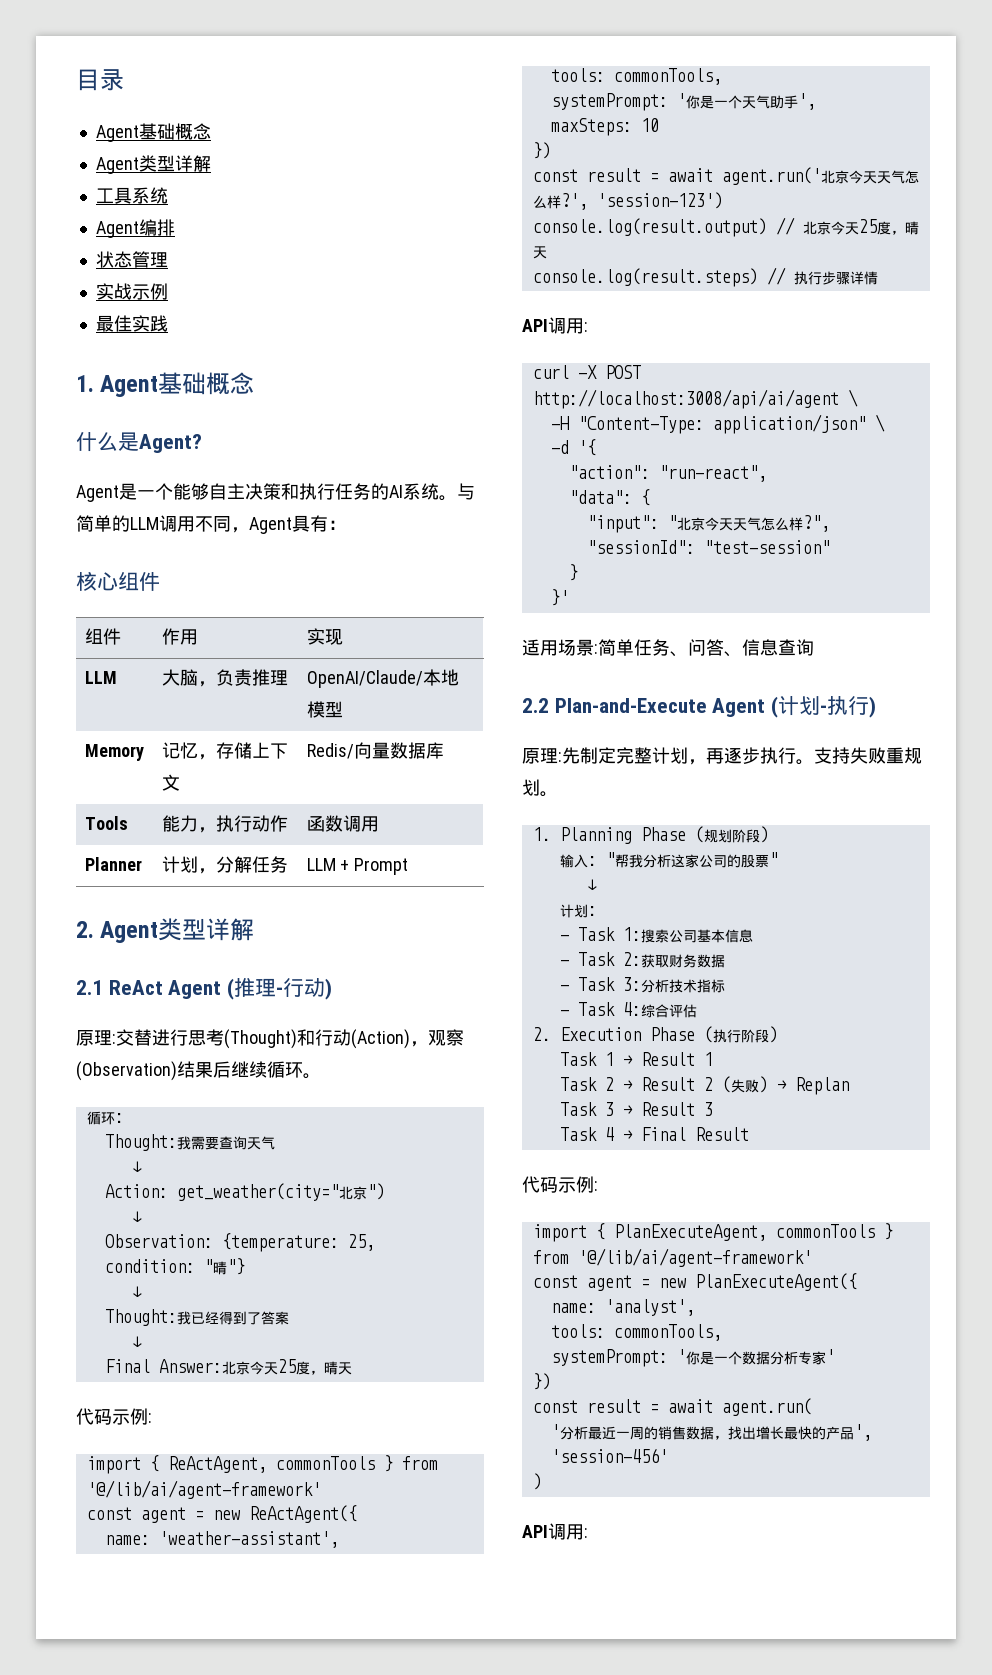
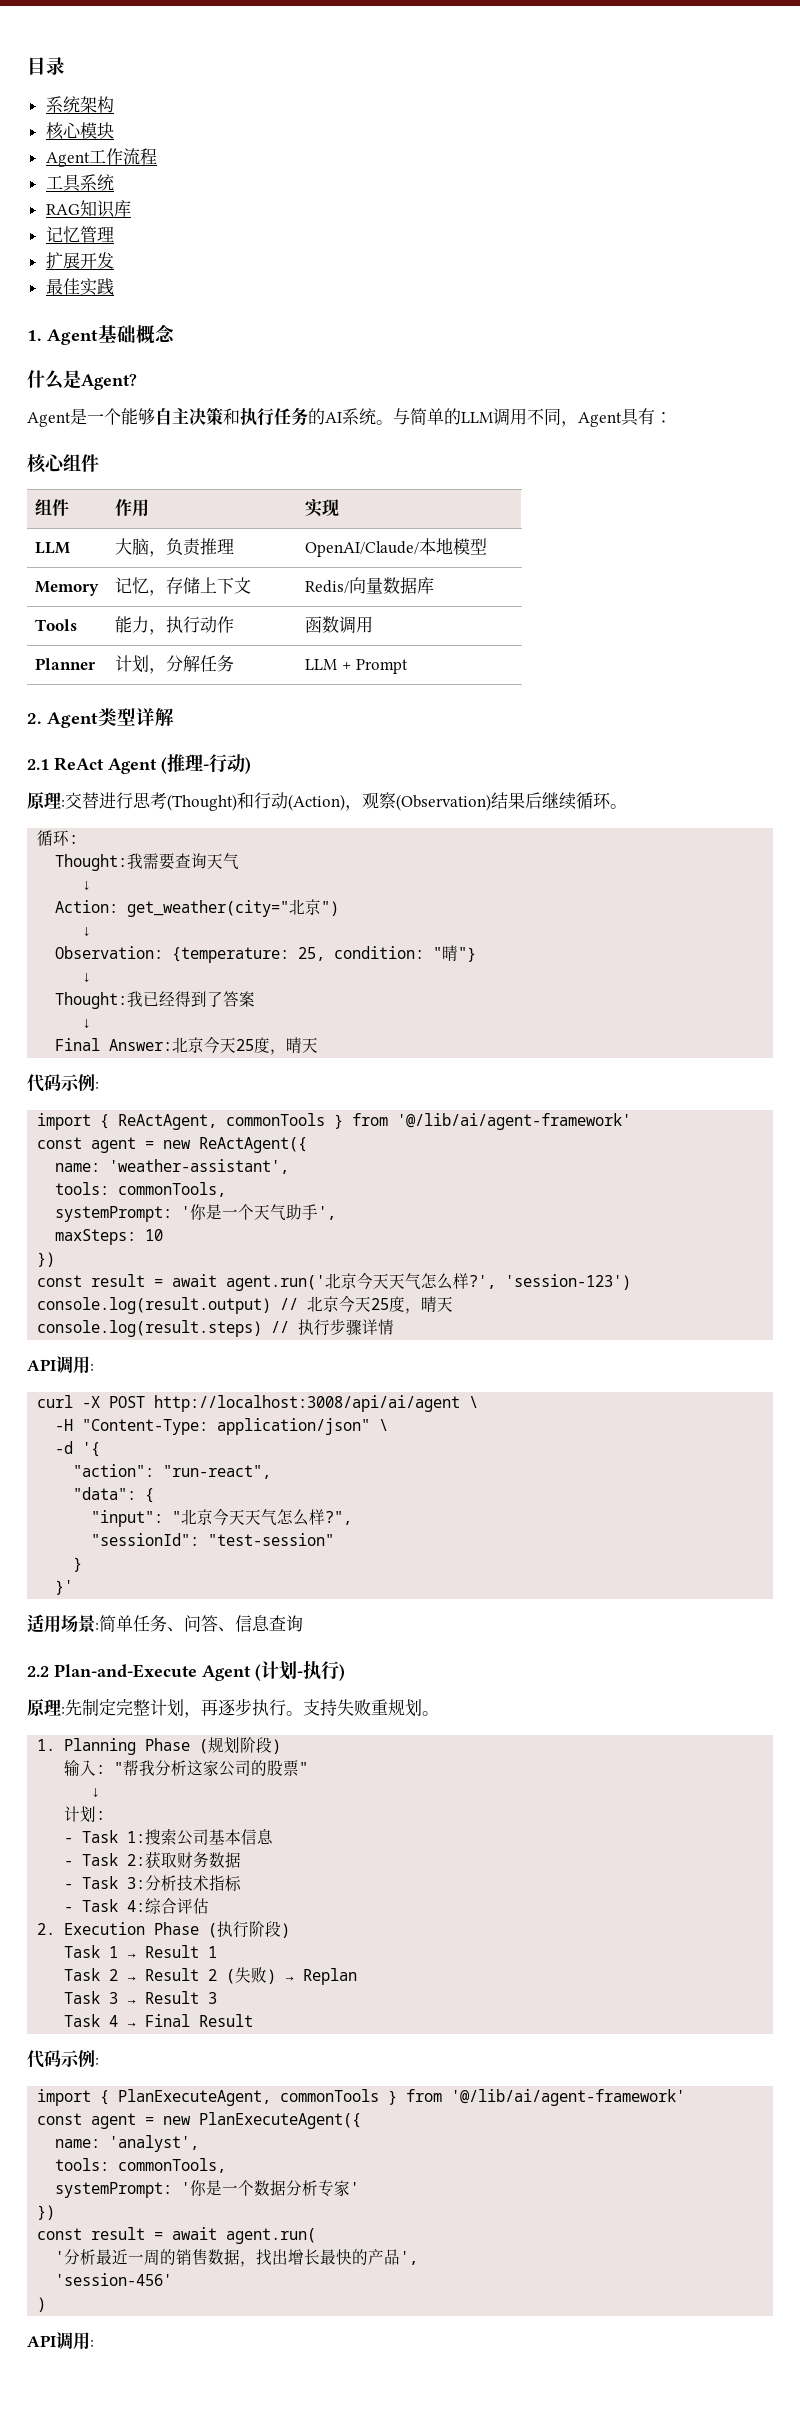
  目录
- Agent基础概念
- Agent类型详解
+ 系统架构
+ 核心模块
+ Agent工作流程
- Agent编排
- 状态管理
+ RAG知识库
+ 记忆管理
- 实战示例
+ 扩展开发

